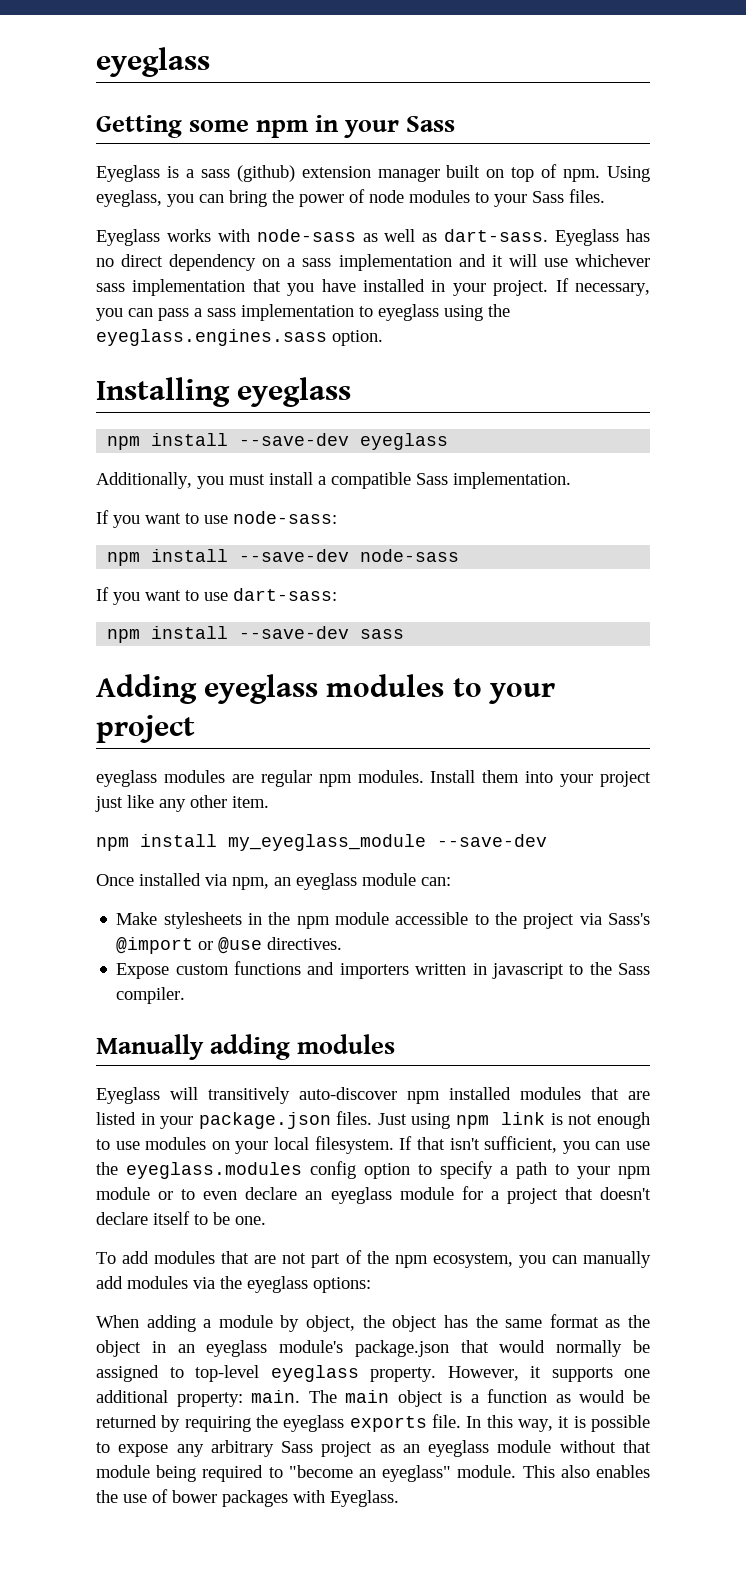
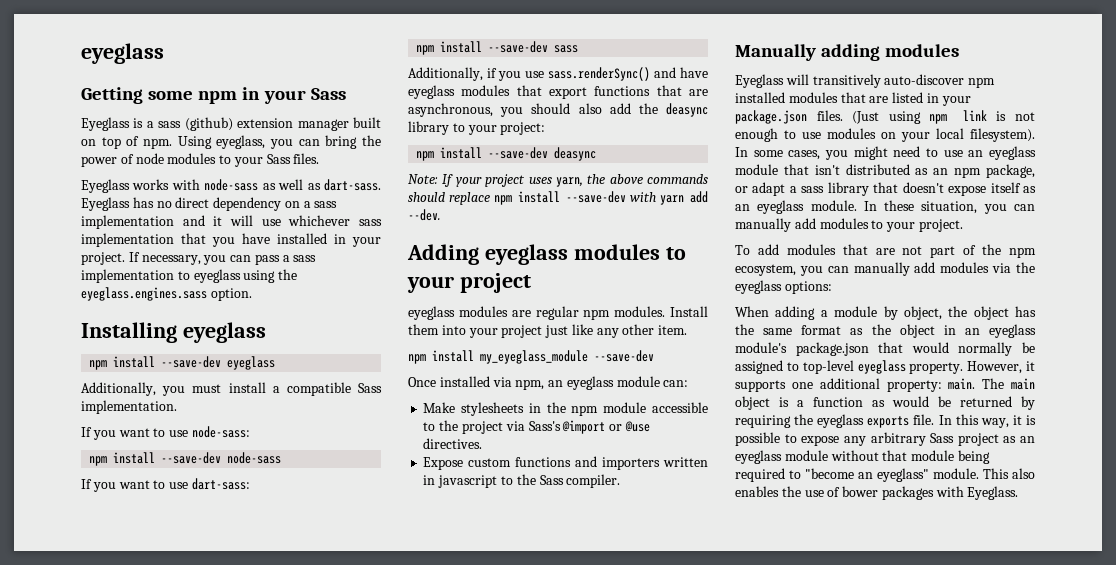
+ Additionally, if you use sass.renderSync() and have eyeglass modules that export functions that are asynchronous, you should also add the deasync library to your project:
+ npm install --save-dev deasync
+ Note: If your project uses yarn, the above commands should replace npm install --save-dev with yarn add --dev.
- Just using npm link is not enough to use modules on your local filesystem. If that isn't sufficient, you can use the eyeglass.modules config option to specify a path to your npm module or to even declare an eyeglass module for a project that doesn't declare itself to be one.
+ (Just using npm link is not enough to use modules on your local filesystem). In some cases, you might need to use an eyeglass module that isn't distributed as an npm package, or adapt a sass library that doesn't expose itself as an eyeglass module. In these situation, you can manually add modules to your project.

